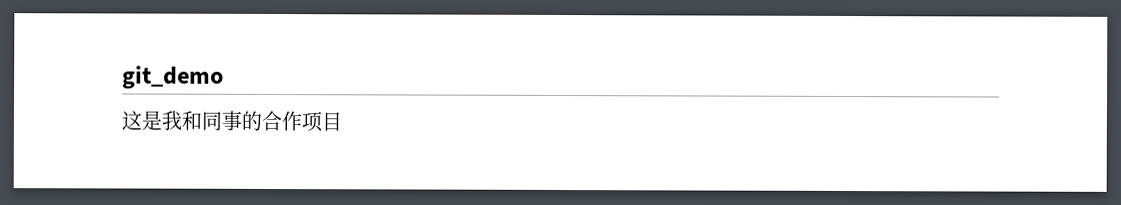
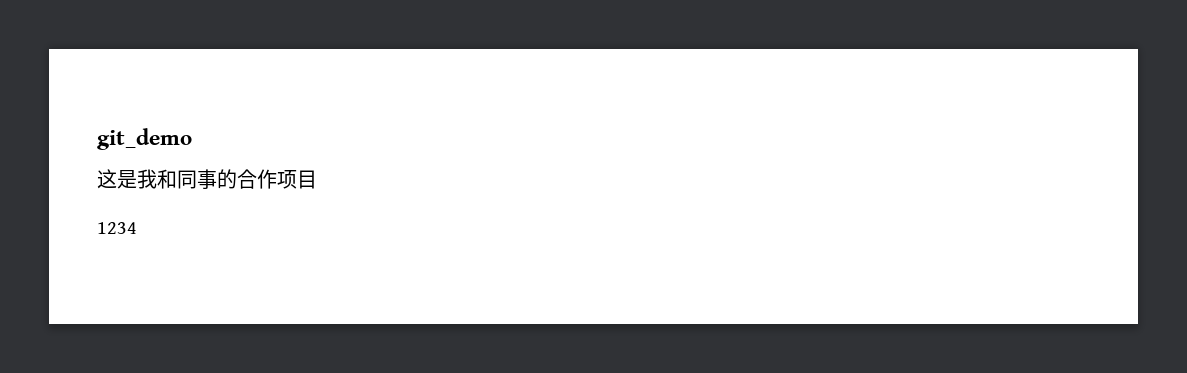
+ 1234

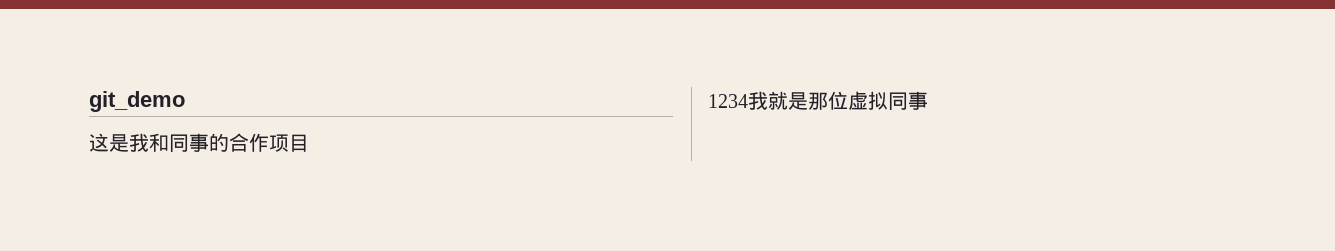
- 1234
+ 1234我就是那位虚拟同事

